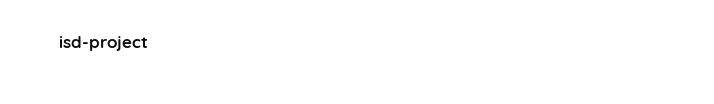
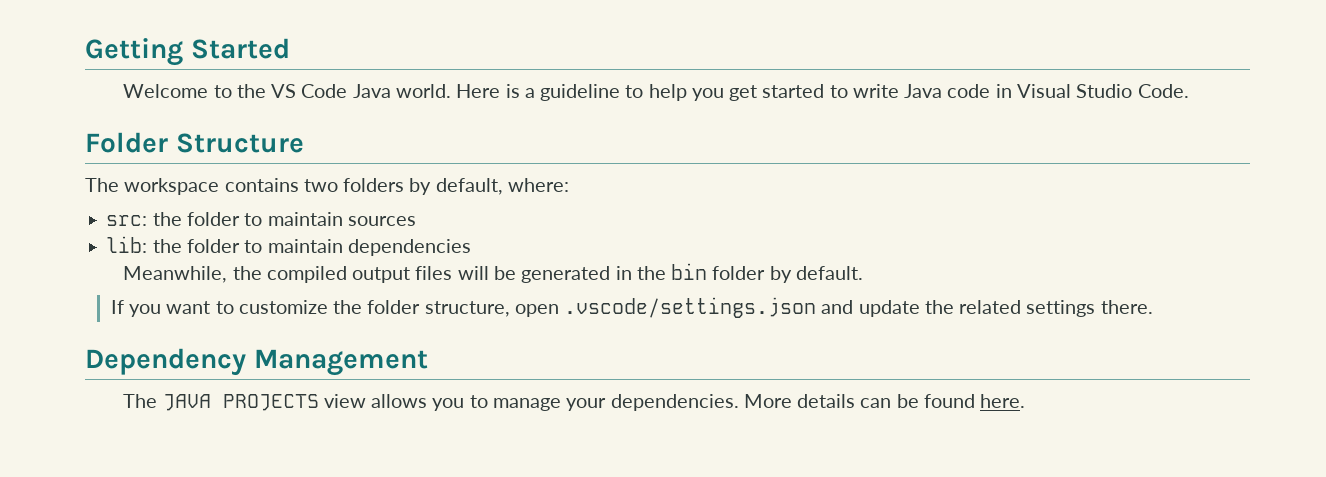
- isd-project
+ Getting Started
+ Welcome to the VS Code Java world. Here is a guideline to help you get started to write Java code in Visual Studio Code.
+ Folder Structure
+ The workspace contains two folders by default, where:
+ src: the folder to maintain sources
+ lib: the folder to maintain dependencies
+ Meanwhile, the compiled output files will be generated in the bin folder by default.
+ If you want to customize the folder structure, open .vscode/settings.json and update the related settings there.
+ Dependency Management
+ The JAVA PROJECTS view allows you to manage your dependencies. More details can be found here.

